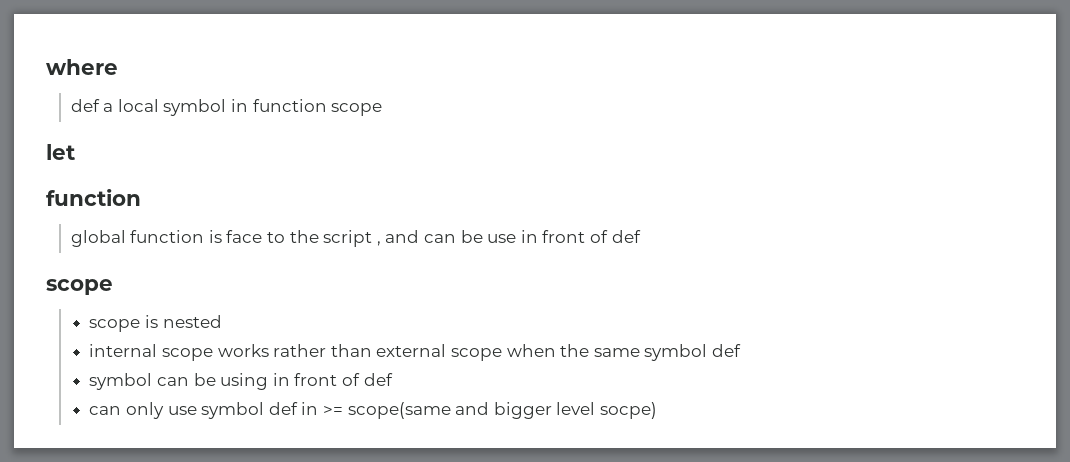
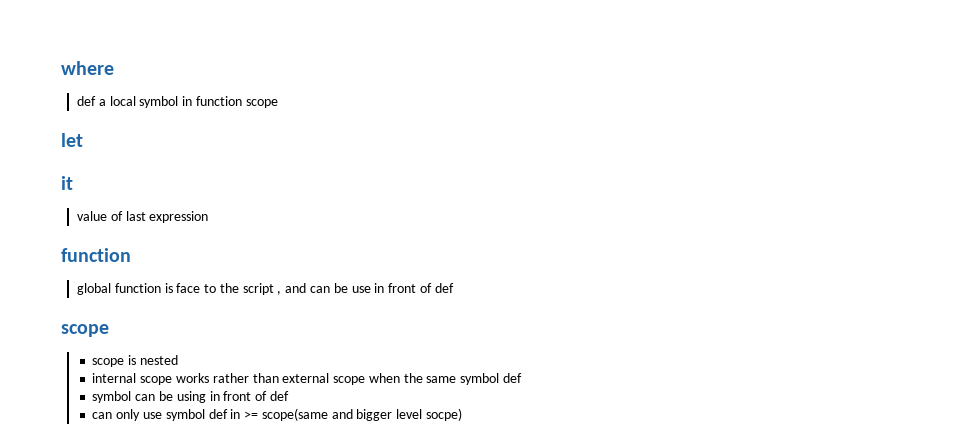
+ it
+ value of last expression

